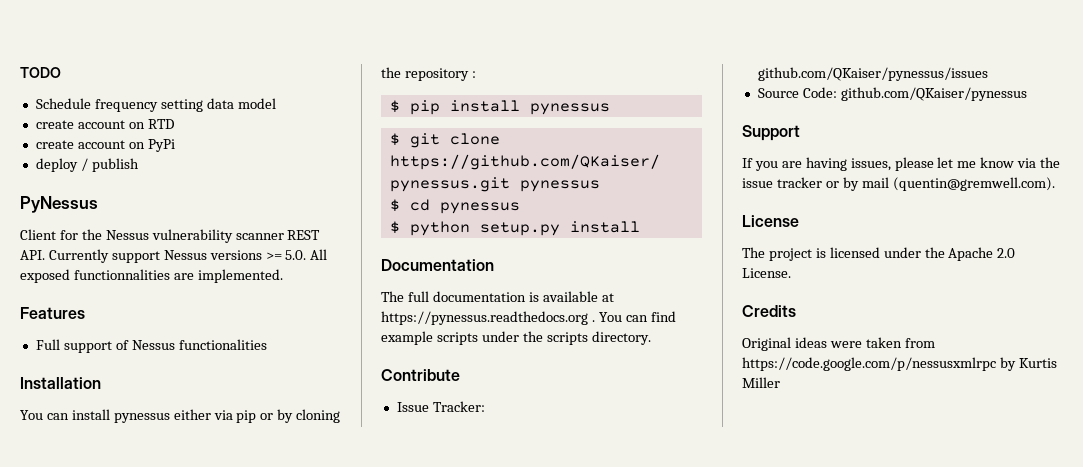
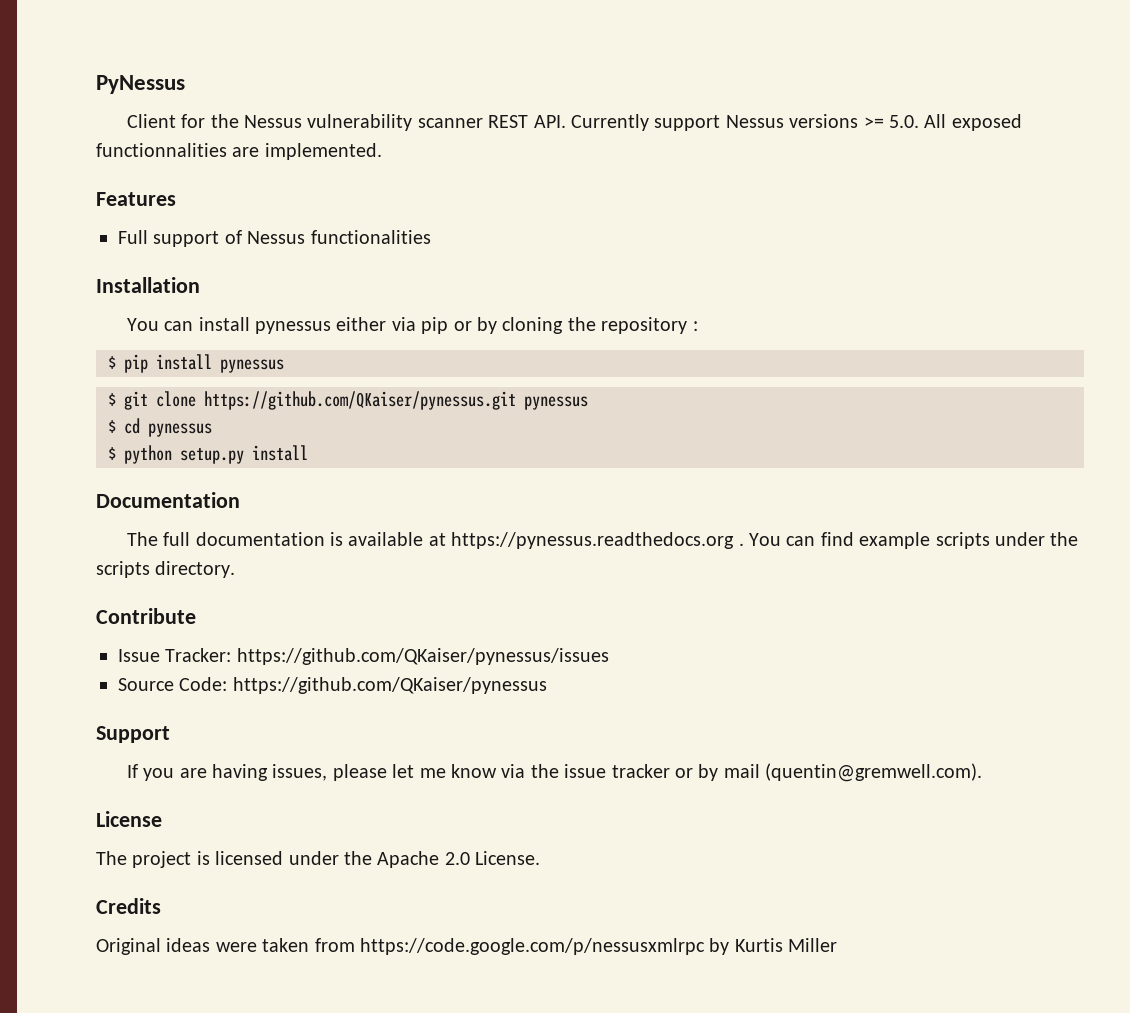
- TODO
- Schedule frequency setting data model
- create account on RTD
- create account on PyPi
- deploy / publish
- Issue Tracker: github.com/QKaiser/pynessus/issues
+ Issue Tracker: https://github.com/QKaiser/pynessus/issues
- Source Code: github.com/QKaiser/pynessus
+ Source Code: https://github.com/QKaiser/pynessus

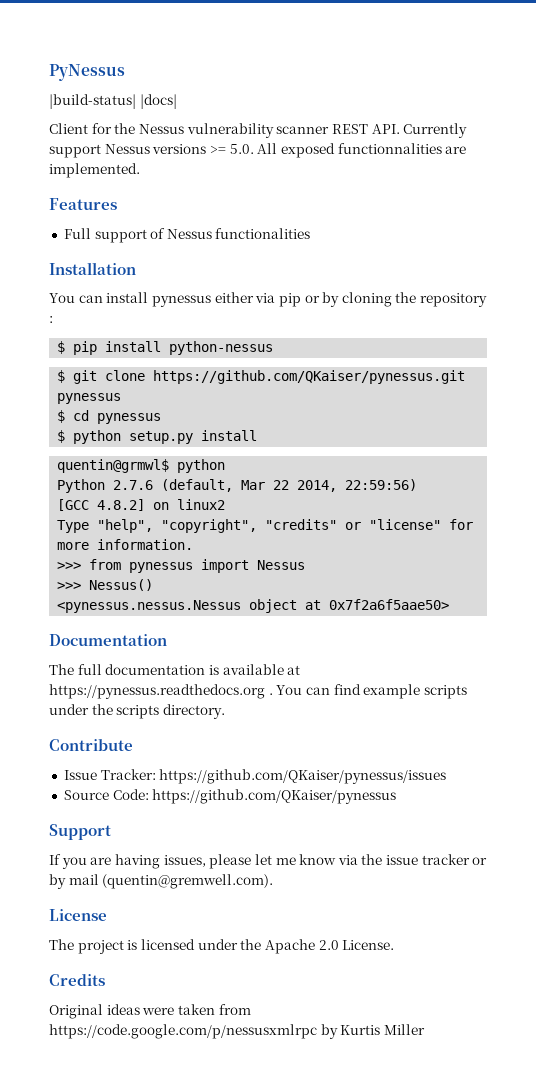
+ |build-status| |docs|
- $ pip install pynessus
+ $ pip install python-nessus
+ quentin@grmwl$ python
+ Python 2.7.6 (default, Mar 22 2014, 22:59:56)
+ [GCC 4.8.2] on linux2
+ Type "help", "copyright", "credits" or "license" for more information.
+ >>> from pynessus import Nessus
+ >>> Nessus()
+ <pynessus.nessus.Nessus object at 0x7f2a6f5aae50>

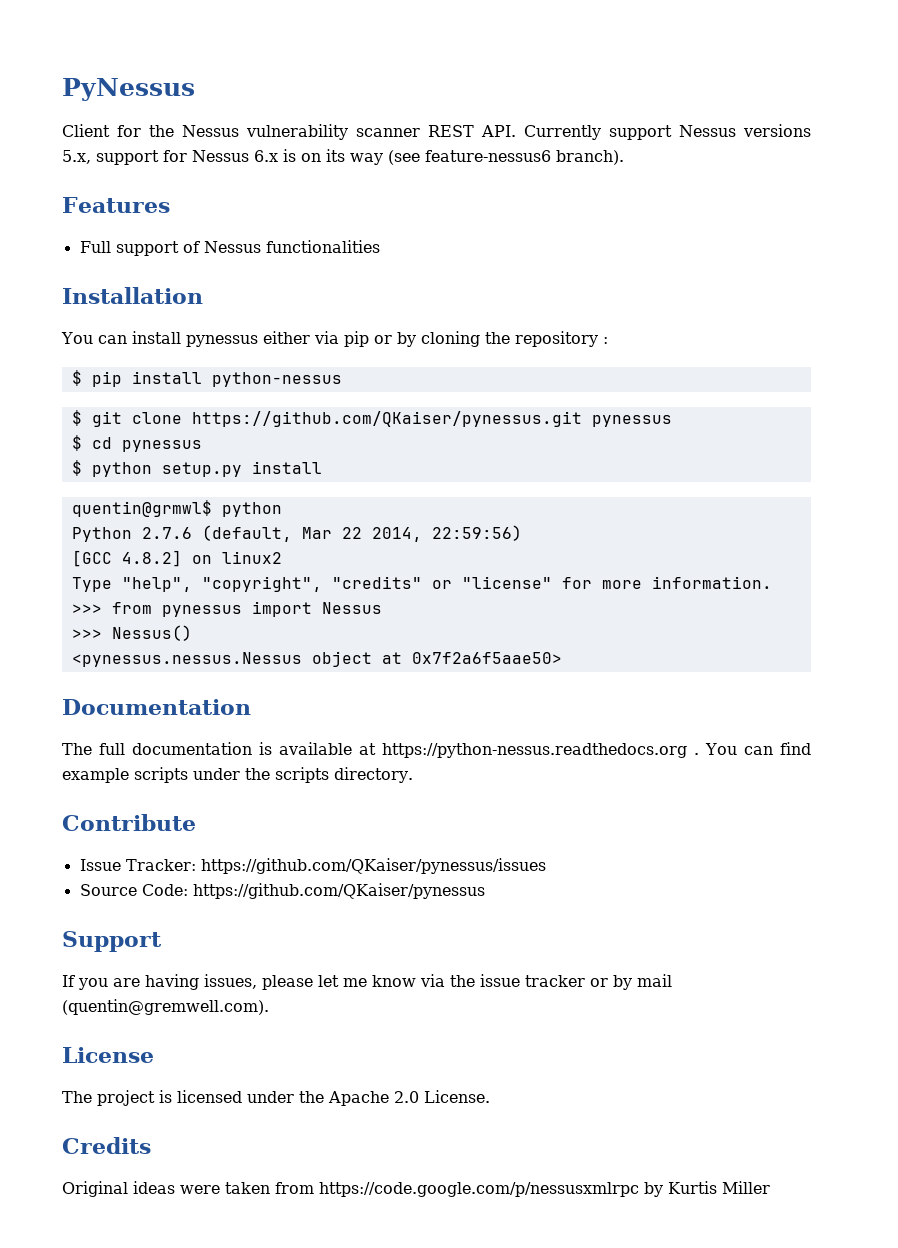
- |build-status| |docs|
- Client for the Nessus vulnerability scanner REST API. Currently support Nessus versions >= 5.0. All exposed functionnalities are implemented.
+ Client for the Nessus vulnerability scanner REST API. Currently support Nessus versions 5.x, support for Nessus 6.x is on its way (see feature-nessus6 branch).
- The full documentation is available at https://pynessus.readthedocs.org .
+ The full documentation is available at https://python-nessus.readthedocs.org .

